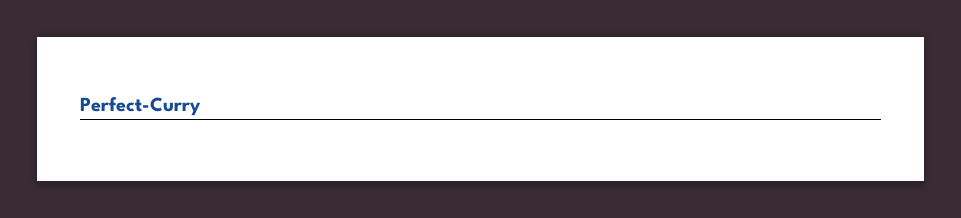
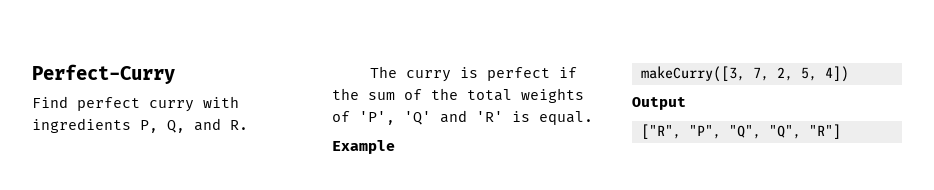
+ Find perfect curry with ingredients P, Q, and R.
+ The curry is perfect if the sum of the total weights of 'P', 'Q' and 'R' is equal.
+ Example
+ makeCurry([3, 7, 2, 5, 4])
+ Output
+ ["R", "P", "Q", "Q", "R"]

